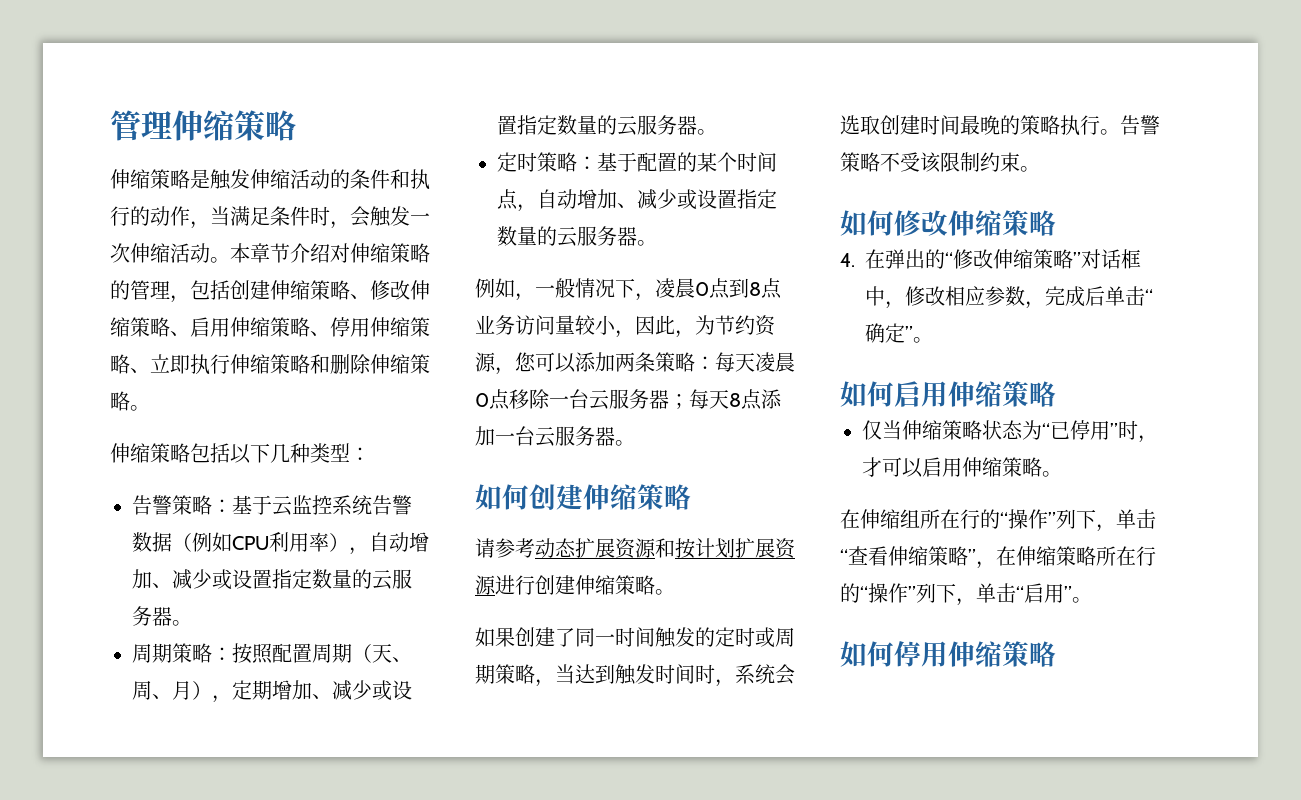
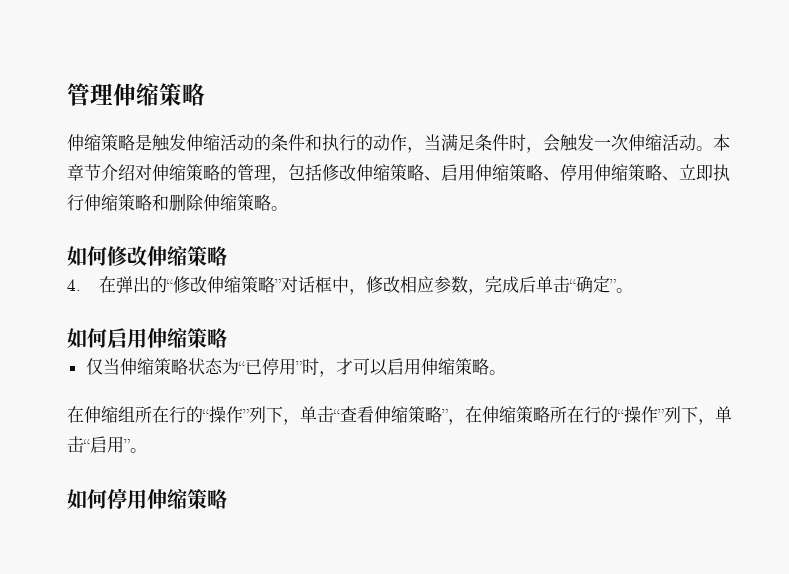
- 本章节介绍对伸缩策略的管理，包括创建伸缩策略、修改伸缩策略、启用伸缩策略、停用伸缩策略、立即执行伸缩策略和删除伸缩策略。
+ 本章节介绍对伸缩策略的管理，包括修改伸缩策略、启用伸缩策略、停用伸缩策略、立即执行伸缩策略和删除伸缩策略。
- 伸缩策略包括以下几种类型：
- 告警策略：基于云监控系统告警数据（例如CPU利用率），自动增加、减少或设置指定数量的云服务器。
- 周期策略：按照配置周期（天、周、月），定期增加、减少或设置指定数量的云服务器。
- 定时策略：基于配置的某个时间点，自动增加、减少或设置指定数量的云服务器。
- 例如，一般情况下，凌晨0点到8点业务访问量较小，因此，为节约资源，您可以添加两条策略：每天凌晨0点移除一台云服务器；每天8点添加一台云服务器。
- 如何创建伸缩策略
- 请参考动态扩展资源和按计划扩展资源进行创建伸缩策略。
- 如果创建了同一时间触发的定时或周期策略，当达到触发时间时，系统会选取创建时间最晚的策略执行。告警策略不受该限制约束。

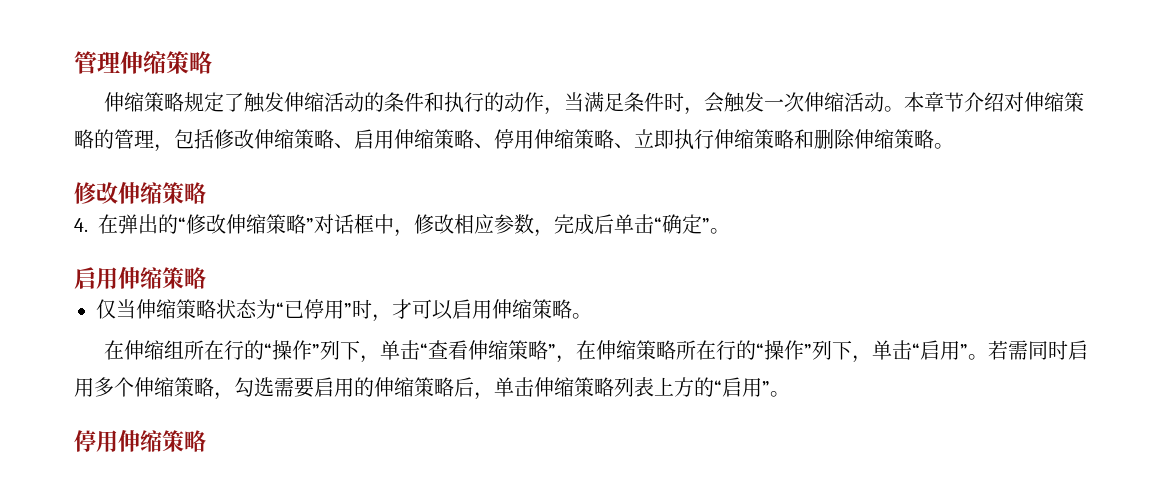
- 伸缩策略是触发伸缩活动的条件和执行的动作，当满足条件时，会触发一次伸缩活动。
+ 伸缩策略规定了触发伸缩活动的条件和执行的动作，当满足条件时，会触发一次伸缩活动。
  本章节介绍对伸缩策略的管理，包括修改伸缩策略、启用伸缩策略、停用伸缩策略、立即执行伸缩策略和删除伸缩策略。
- 如何修改伸缩策略
+ 修改伸缩策略
  4.在弹出的“修改伸缩策略”对话框中，修改相应参数，完成后单击“确定”。
- 如何启用伸缩策略
+ 启用伸缩策略
- 在伸缩组所在行的“操作”列下，单击“查看伸缩策略”，在伸缩策略所在行的“操作”列下，单击“启用”。
- 如何停用伸缩策略
+ 在伸缩组所在行的“操作”列下，单击“查看伸缩策略”，在伸缩策略所在行的“操作”列下，单击“启用”。若需同时启用多个伸缩策略，勾选需要启用的伸缩策略后，单击伸缩策略列表上方的“启用”。
+ 停用伸缩策略

